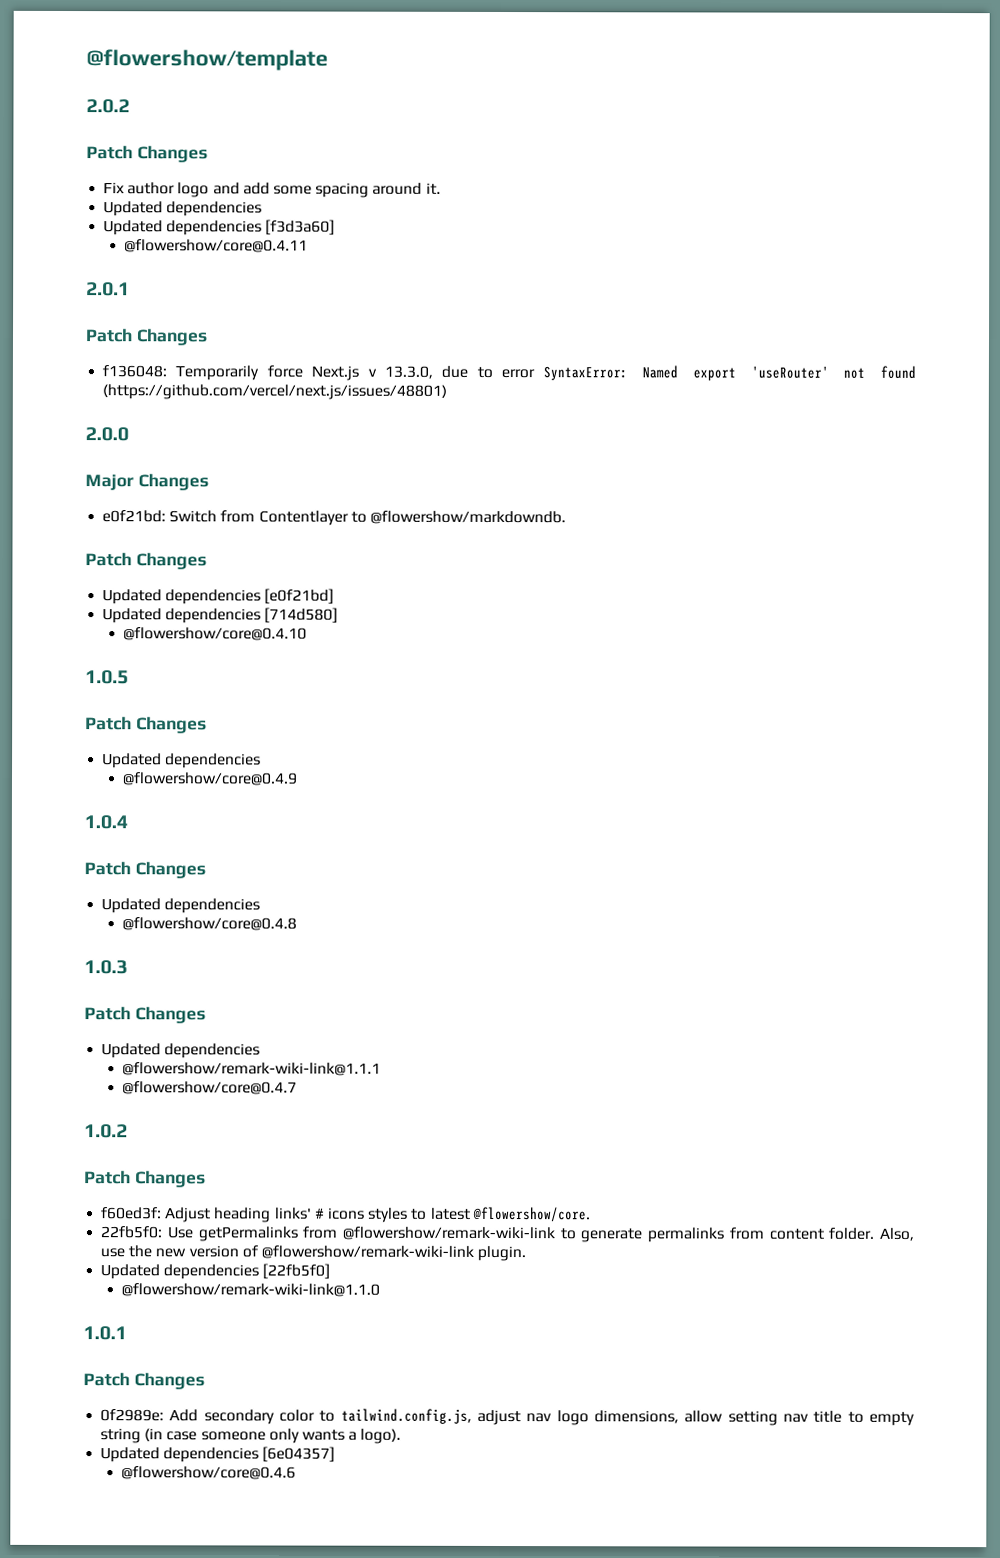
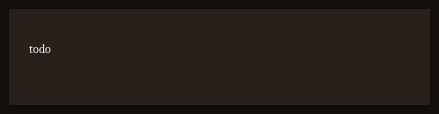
- @flowershow/template
- 2.0.2
- Patch Changes
- Fix author logo and add some spacing around it.
- Updated dependencies
- Updated dependencies [f3d3a60]
- @flowershow/core@0.4.11
- 2.0.1
- Patch Changes
- f136048: Temporarily force Next.js v 13.3.0, due to error SyntaxError: Named export 'useRouter' not found (https://github.com/vercel/next.js/issues/48801)
- 2.0.0
- Major Changes
- e0f21bd: Switch from Contentlayer to @flowershow/markdowndb.
- Patch Changes
- Updated dependencies [e0f21bd]
- Updated dependencies [714d580]
- @flowershow/core@0.4.10
- 1.0.5
- Patch Changes
- Updated dependencies
- @flowershow/core@0.4.9
- 1.0.4
- Patch Changes
- Updated dependencies
- @flowershow/core@0.4.8
- 1.0.3
- Patch Changes
- Updated dependencies
- @flowershow/remark-wiki-link@1.1.1
- @flowershow/core@0.4.7
- 1.0.2
- Patch Changes
- f60ed3f: Adjust heading links' # icons styles to latest @flowershow/core.
- 22fb5f0: Use getPermalinks from @flowershow/remark-wiki-link to generate permalinks from content folder. Also, use the new version of @flowershow/remark-wiki-link plugin.
- Updated dependencies [22fb5f0]
- @flowershow/remark-wiki-link@1.1.0
- 1.0.1
- Patch Changes
- 0f2989e: Add secondary color to tailwind.config.js, adjust nav logo dimensions, allow setting nav title to empty string (in case someone only wants a logo).
- Updated dependencies [6e04357]
- @flowershow/core@0.4.6
+ todo

